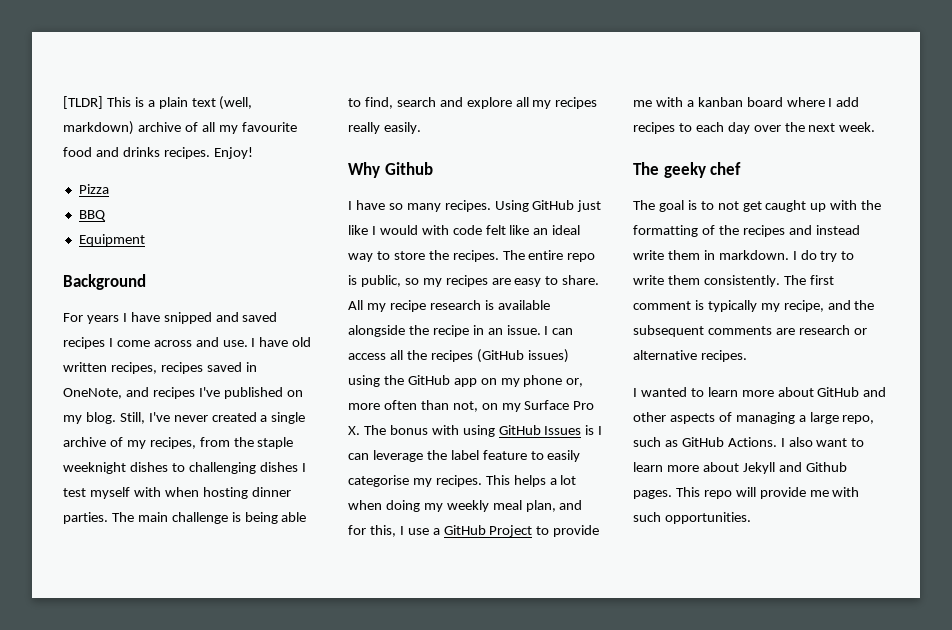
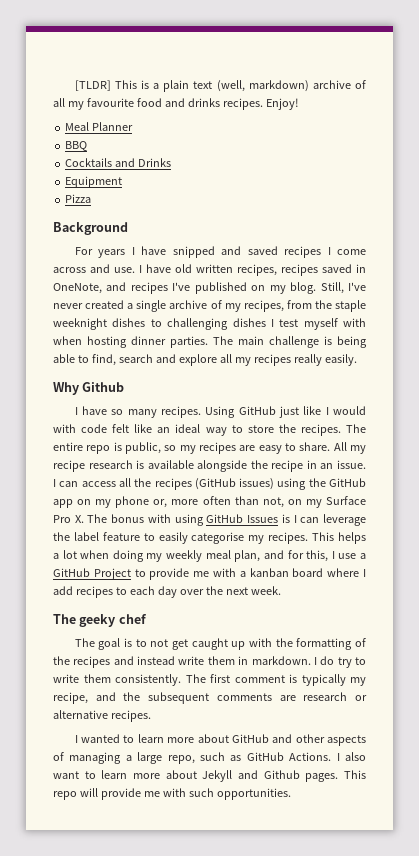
- Pizza
+ Meal Planner
+ Cocktails and Drinks
+ Pizza

